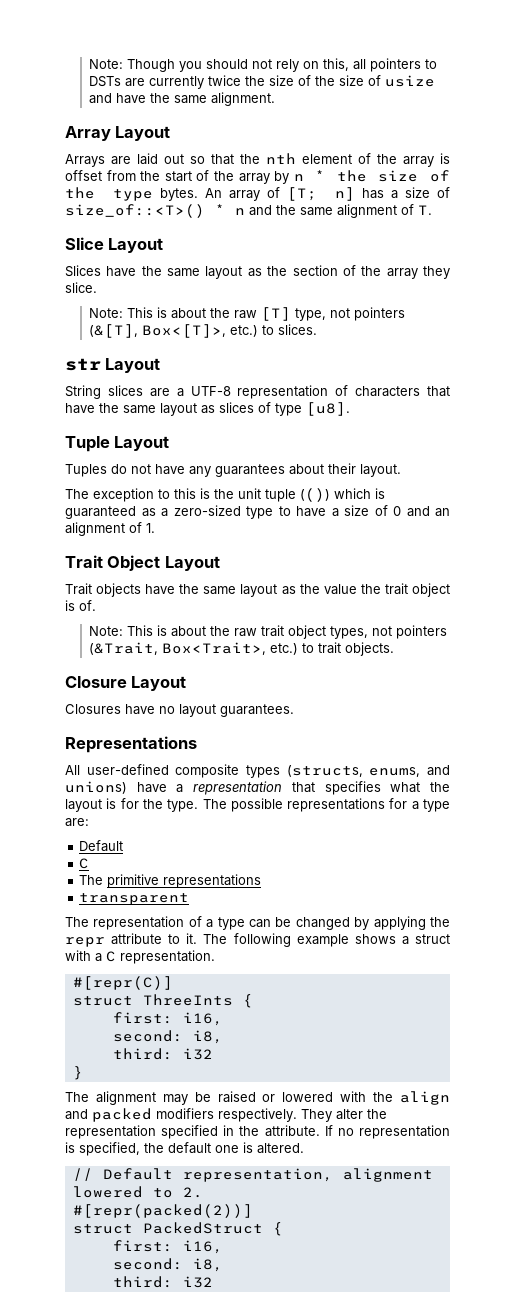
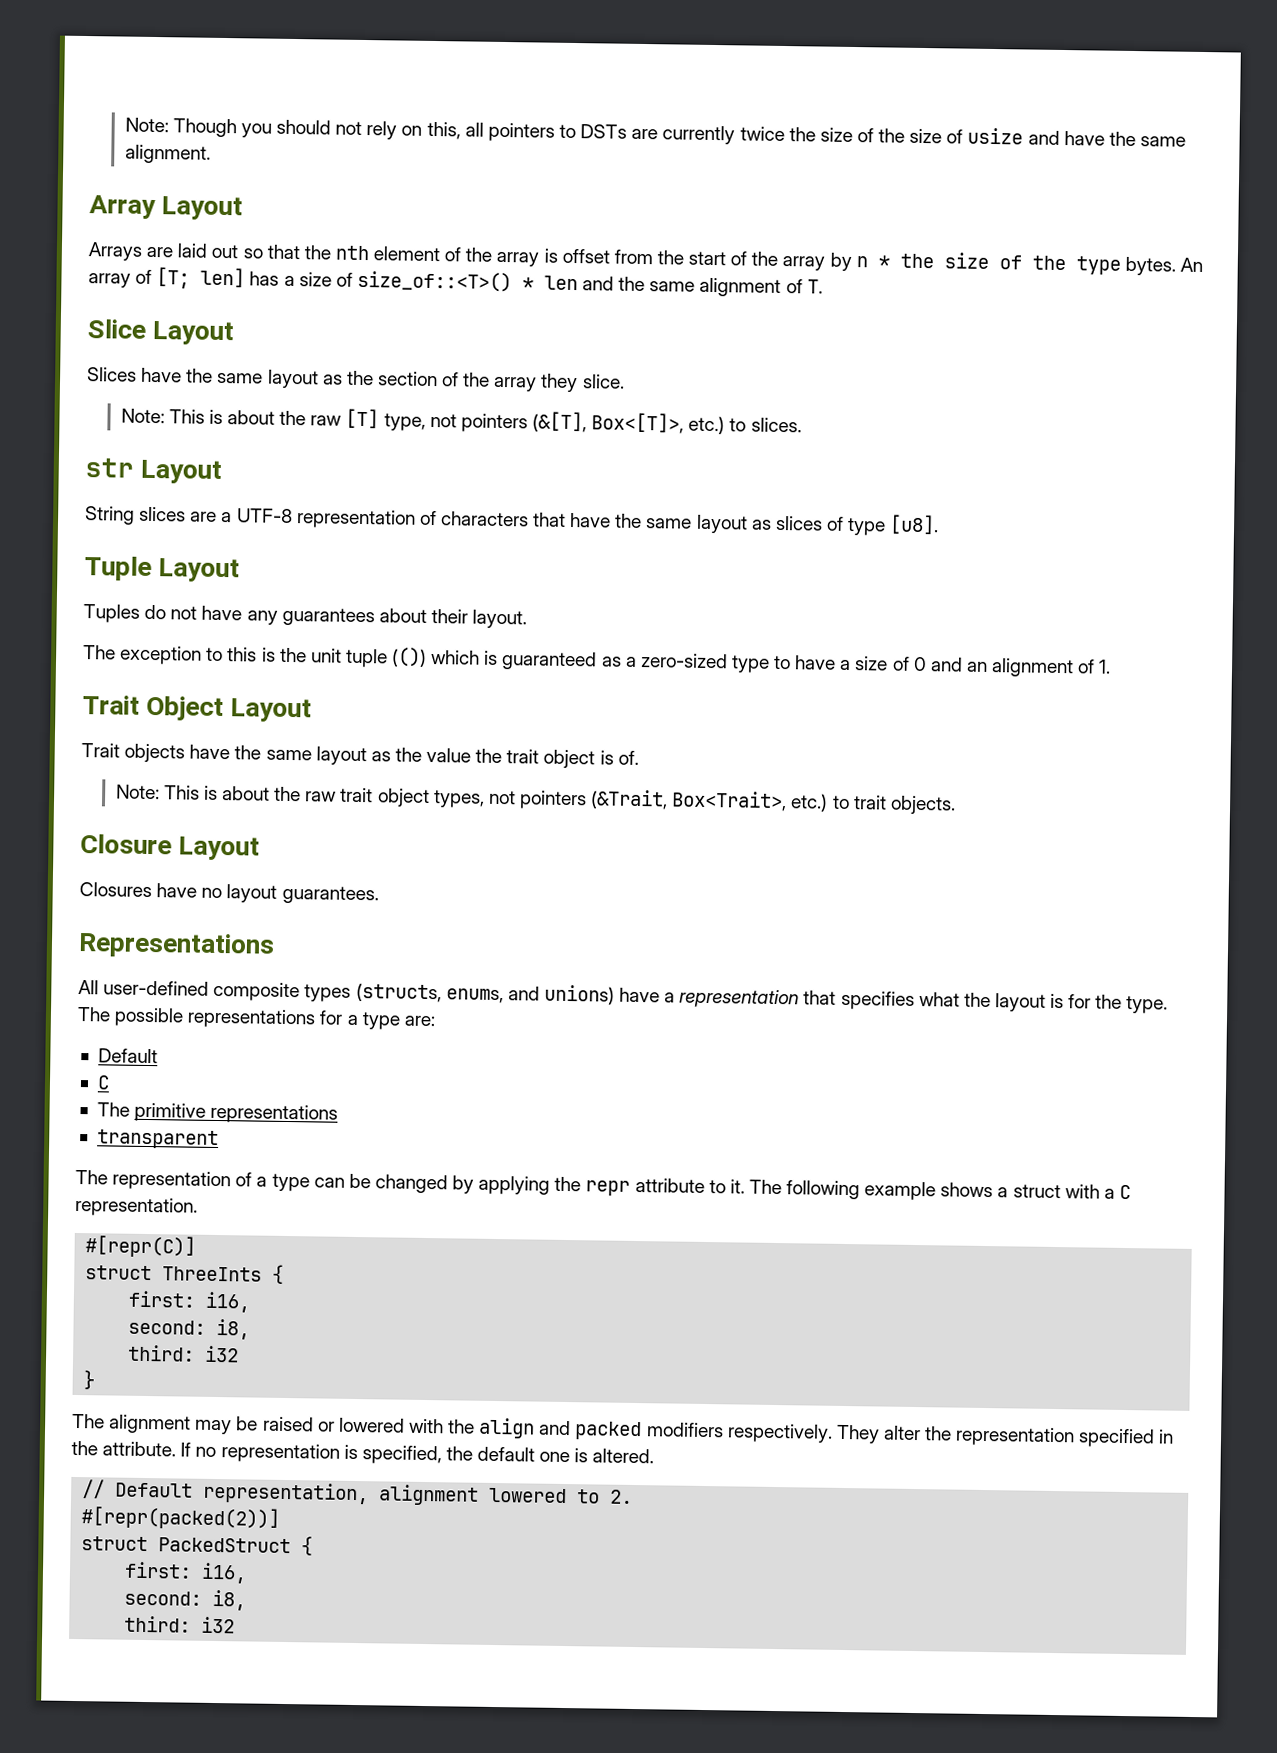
- An array of [T; n] has a size of size_of::<T>() * n and the same alignment of T.
+ An array of [T; len] has a size of size_of::<T>() * len and the same alignment of T.

